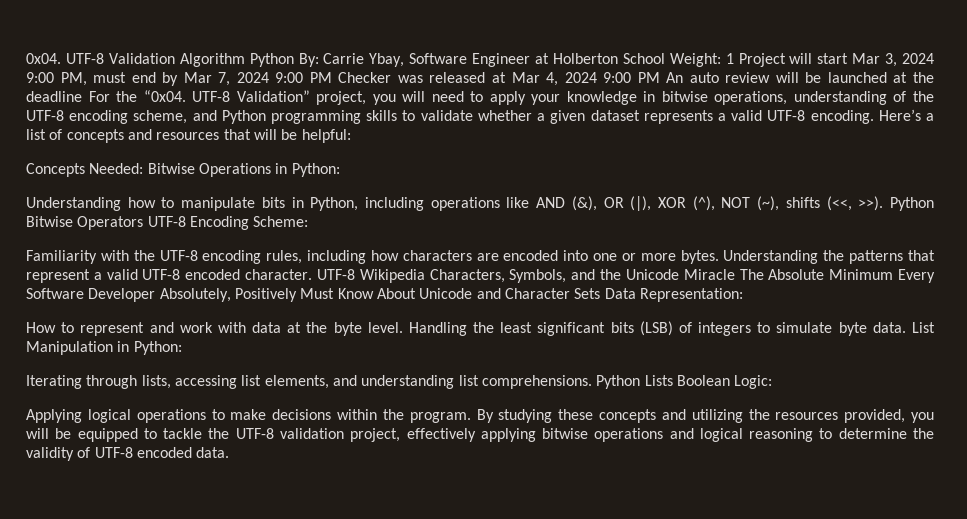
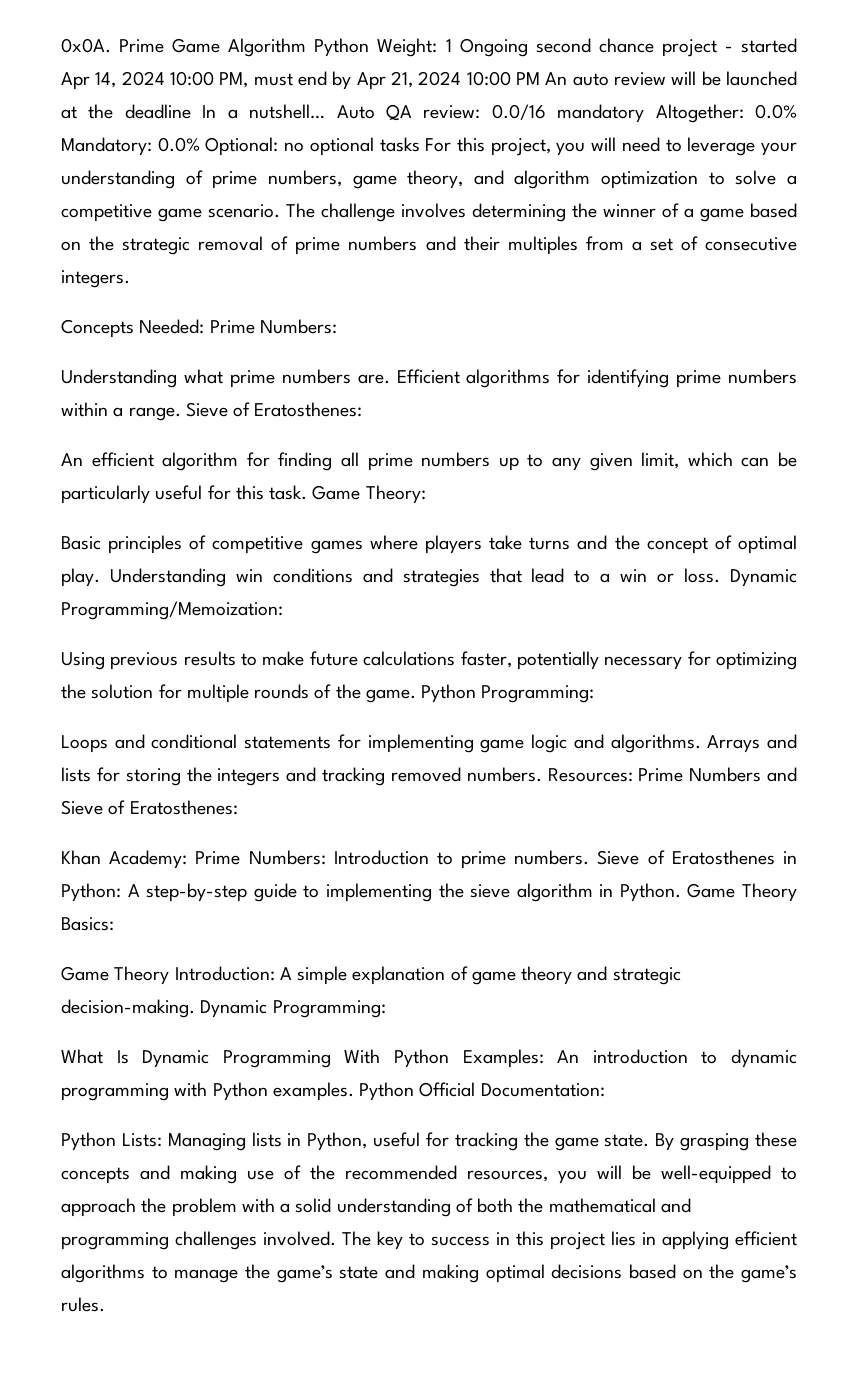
- 0x04. UTF-8 Validation Algorithm Python By: Carrie Ybay, Software Engineer at Holberton School Weight: 1 Project will start Mar 3, 2024 9:00 PM, must end by Mar 7, 2024 9:00 PM Checker was released at Mar 4, 2024 9:00 PM An auto review will be launched at the deadline For the “0x04. UTF-8 Validation” project, you will need to apply your knowledge in bitwise operations, understanding of the UTF-8 encoding scheme, and Python programming skills to validate whether a given dataset represents a valid UTF-8 encoding. Here’s a list of concepts and resources that will be helpful:
- Concepts Needed: Bitwise Operations in Python:
- Understanding how to manipulate bits in Python, including operations like AND (&), OR (|), XOR (^), NOT (~), shifts (<<, >>). Python Bitwise Operators UTF-8 Encoding Scheme:
- Familiarity with the UTF-8 encoding rules, including how characters are encoded into one or more bytes. Understanding the patterns that represent a valid UTF-8 encoded character. UTF-8 Wikipedia Characters, Symbols, and the Unicode Miracle The Absolute Minimum Every Software Developer Absolutely, Positively Must Know About Unicode and Character Sets Data Representation:
- How to represent and work with data at the byte level. Handling the least significant bits (LSB) of integers to simulate byte data. List Manipulation in Python:
- Iterating through lists, accessing list elements, and understanding list comprehensions. Python Lists Boolean Logic:
- Applying logical operations to make decisions within the program. By studying these concepts and utilizing the resources provided, you will be equipped to tackle the UTF-8 validation project, effectively applying bitwise operations and logical reasoning to determine the validity of UTF-8 encoded data.
+ 0x0A. Prime Game Algorithm Python Weight: 1 Ongoing second chance project - started Apr 14, 2024 10:00 PM, must end by Apr 21, 2024 10:00 PM An auto review will be launched at the deadline In a nutshell… Auto QA review: 0.0/16 mandatory Altogether: 0.0% Mandatory: 0.0% Optional: no optional tasks For this project, you will need to leverage your understanding of prime numbers, game theory, and algorithm optimization to solve a competitive game scenario. The challenge involves determining the winner of a game based on the strategic removal of prime numbers and their multiples from a set of consecutive integers.
+ Concepts Needed: Prime Numbers:
+ Understanding what prime numbers are. Efficient algorithms for identifying prime numbers within a range. Sieve of Eratosthenes:
+ An efficient algorithm for finding all prime numbers up to any given limit, which can be particularly useful for this task. Game Theory:
+ Basic principles of competitive games where players take turns and the concept of optimal play. Understanding win conditions and strategies that lead to a win or loss. Dynamic Programming/Memoization:
+ Using previous results to make future calculations faster, potentially necessary for optimizing the solution for multiple rounds of the game. Python Programming:
+ Loops and conditional statements for implementing game logic and algorithms. Arrays and lists for storing the integers and tracking removed numbers. Resources: Prime Numbers and Sieve of Eratosthenes:
+ Khan Academy: Prime Numbers: Introduction to prime numbers. Sieve of Eratosthenes in Python: A step-by-step guide to implementing the sieve algorithm in Python. Game Theory Basics:
+ Game Theory Introduction: A simple explanation of game theory and strategic decision-making. Dynamic Programming:
+ What Is Dynamic Programming With Python Examples: An introduction to dynamic programming with Python examples. Python Official Documentation:
+ Python Lists: Managing lists in Python, useful for tracking the game state. By grasping these concepts and making use of the recommended resources, you will be well-equipped to approach the problem with a solid understanding of both the mathematical and programming challenges involved. The key to success in this project lies in applying efficient algorithms to manage the game’s state and making optimal decisions based on the game’s rules.

